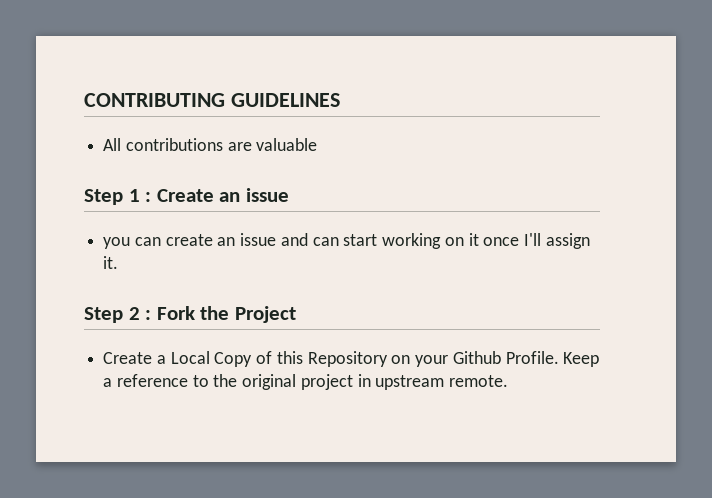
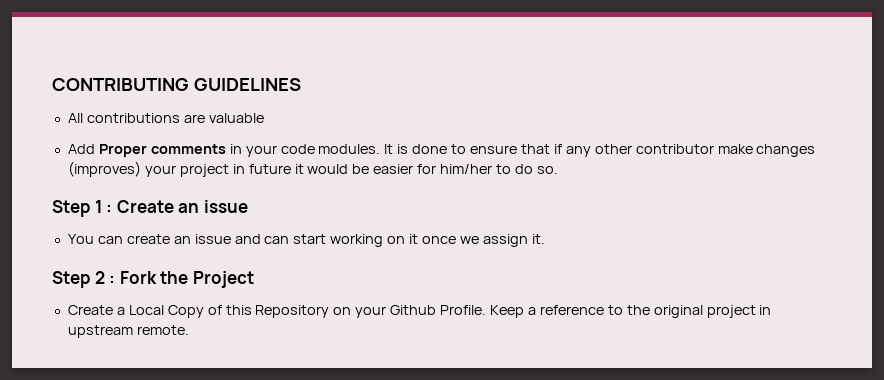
+ Add Proper comments in your code modules. It is done to ensure that if any other contributor make changes (improves) your project in future it would be easier for him/her to do so.
- you can create an issue and can start working on it once I'll assign it.
+ You can create an issue and can start working on it once we assign it.

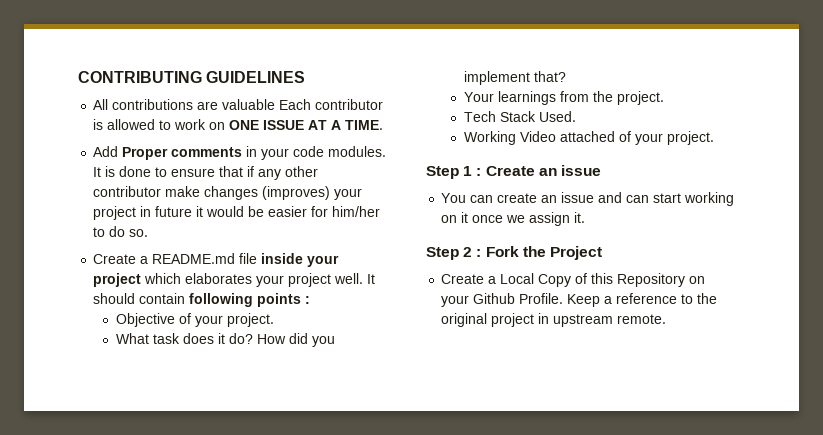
- All contributions are valuable
+ All contributions are valuable Each contributor is allowed to work on ONE ISSUE AT A TIME.
+ Create a README.md file inside your project which elaborates your project well. It should contain following points :
+ Objective of your project.
+ What task does it do? How did you implement that?
+ Your learnings from the project.
+ Tech Stack Used.
+ Working Video attached of your project.

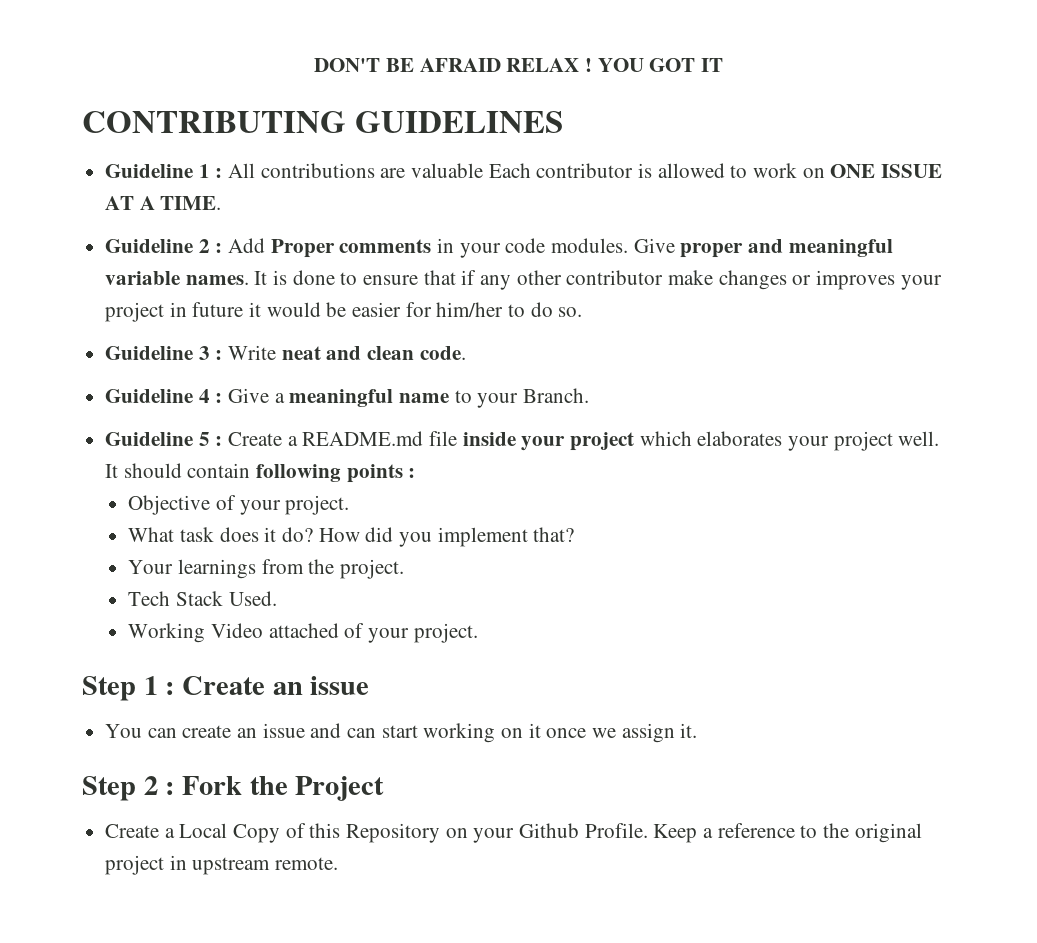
+ DON'T BE AFRAID RELAX ! YOU GOT IT
- All contributions are valuable Each contributor is allowed to work on ONE ISSUE AT A TIME.
+ Guideline 1 : All contributions are valuable Each contributor is allowed to work on ONE ISSUE AT A TIME.
- Add Proper comments in your code modules.
+ Guideline 2 : Add Proper comments in your code modules.
+ Give proper and meaningful variable names.
- It is done to ensure that if any other contributor make changes (improves) your project in future it would be easier for him/her to do so.
+ It is done to ensure that if any other contributor make changes or improves your project in future it would be easier for him/her to do so.
- Create a README.md file inside your project which elaborates your project well.
+ Guideline 3 : Write neat and clean code.
+ Guideline 4 : Give a meaningful name to your Branch.
+ Guideline 5 : Create a README.md file inside your project which elaborates your project well.

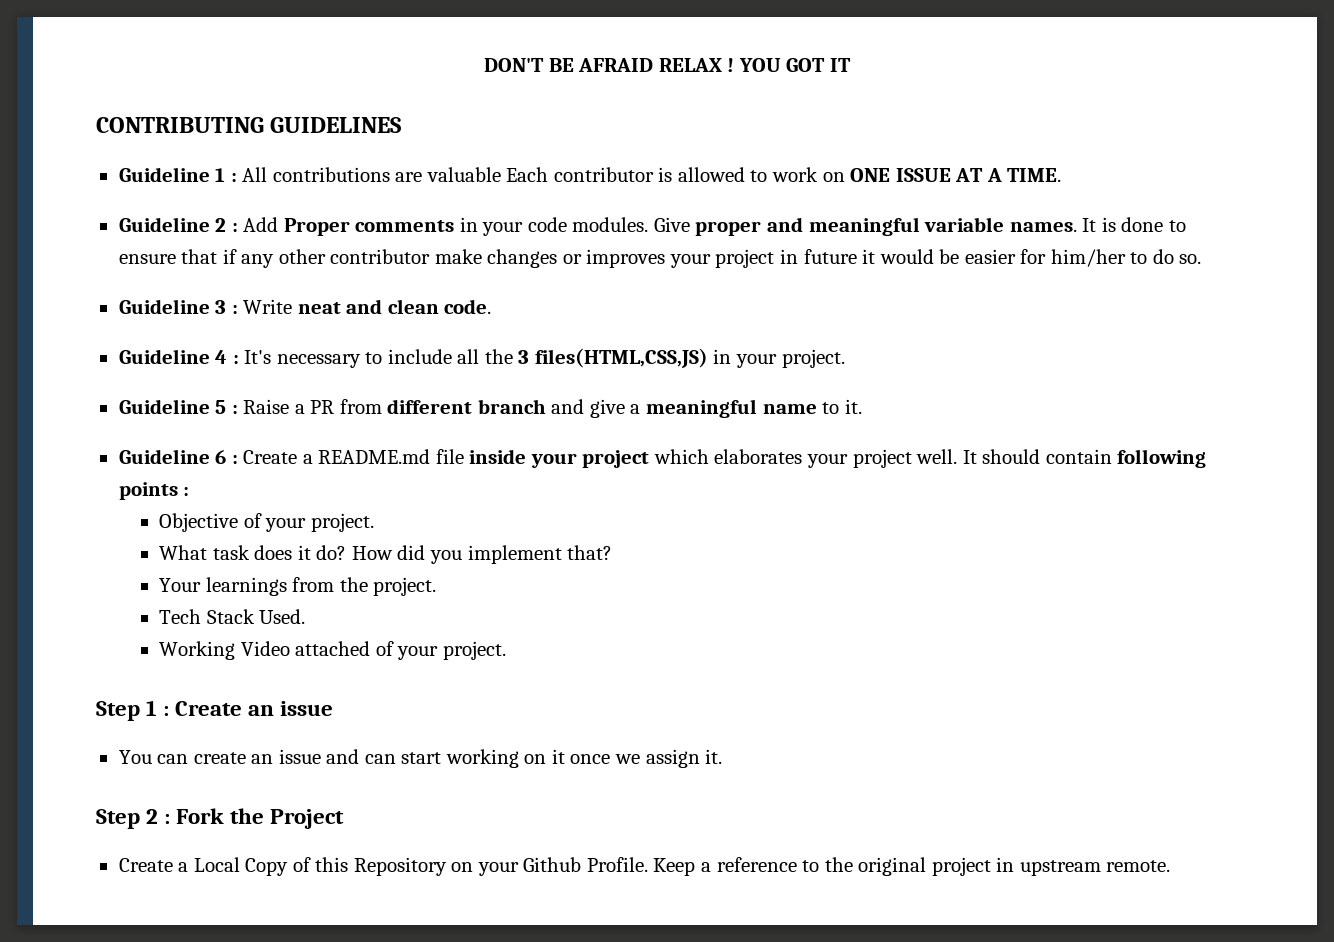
- Guideline 4 : Give a meaningful name to your Branch.
- Guideline 5 : Create a README.md file inside your project which elaborates your project well.
+ Guideline 4 : It's necessary to include all the 3 files(HTML,CSS,JS) in your project.
+ Guideline 5 : Raise a PR from different branch and give a meaningful name to it.
+ Guideline 6 : Create a README.md file inside your project which elaborates your project well.

